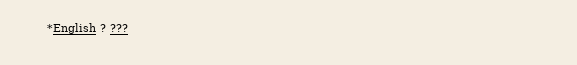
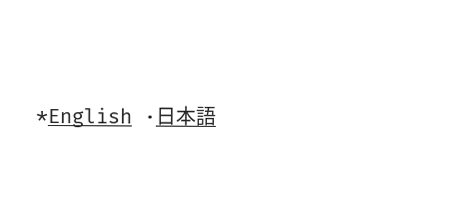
- *English ? ???
+ *English ∙日本語

